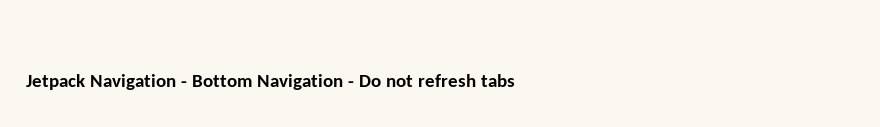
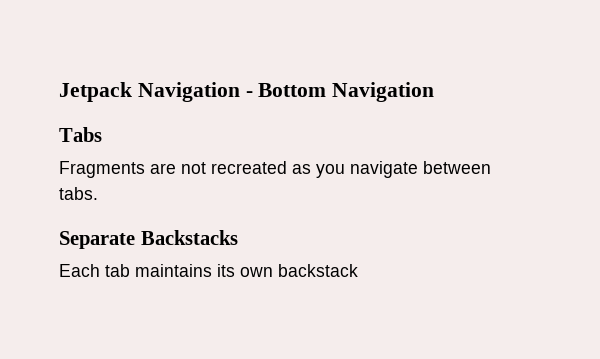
- Jetpack Navigation - Bottom Navigation - Do not refresh tabs
+ Jetpack Navigation - Bottom Navigation
+ Tabs
+ Fragments are not recreated as you navigate between tabs.
+ Separate Backstacks
+ Each tab maintains its own backstack

